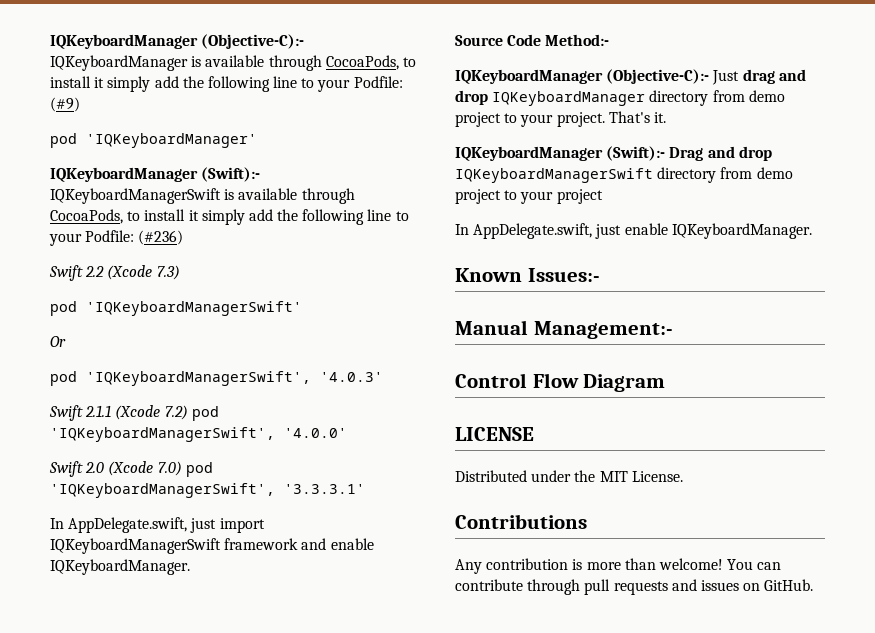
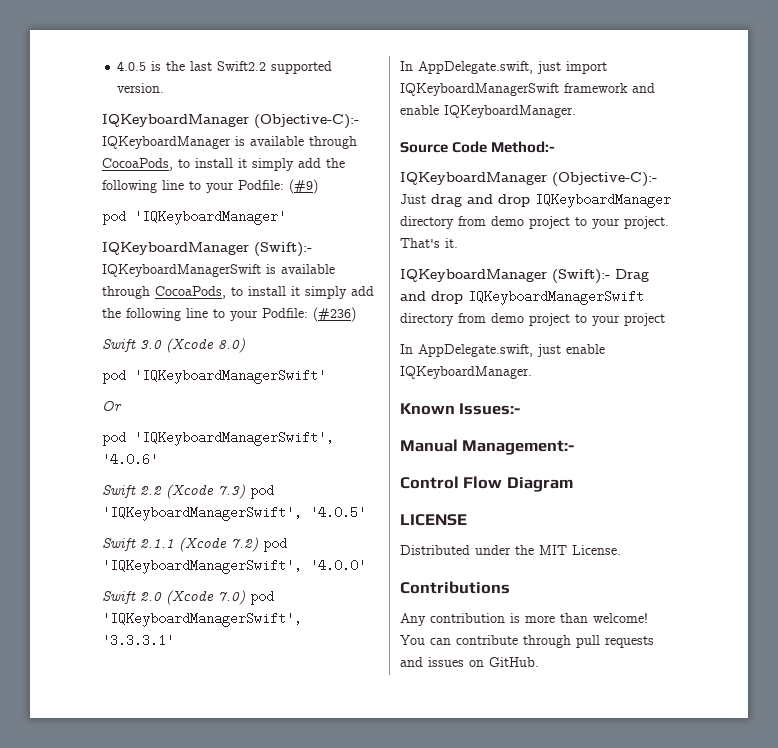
+ 4.0.5 is the last Swift2.2 supported version.
- Swift 2.2 (Xcode 7.3)
+ Swift 3.0 (Xcode 8.0)
- pod 'IQKeyboardManagerSwift', '4.0.3'
+ pod 'IQKeyboardManagerSwift', '4.0.6'
+ Swift 2.2 (Xcode 7.3) pod 'IQKeyboardManagerSwift', '4.0.5'

